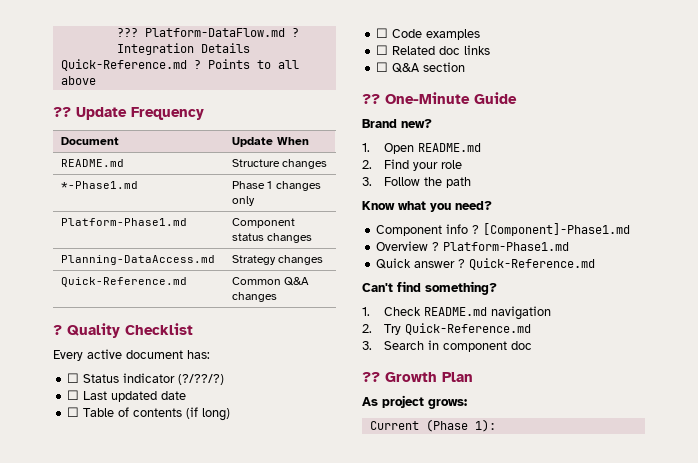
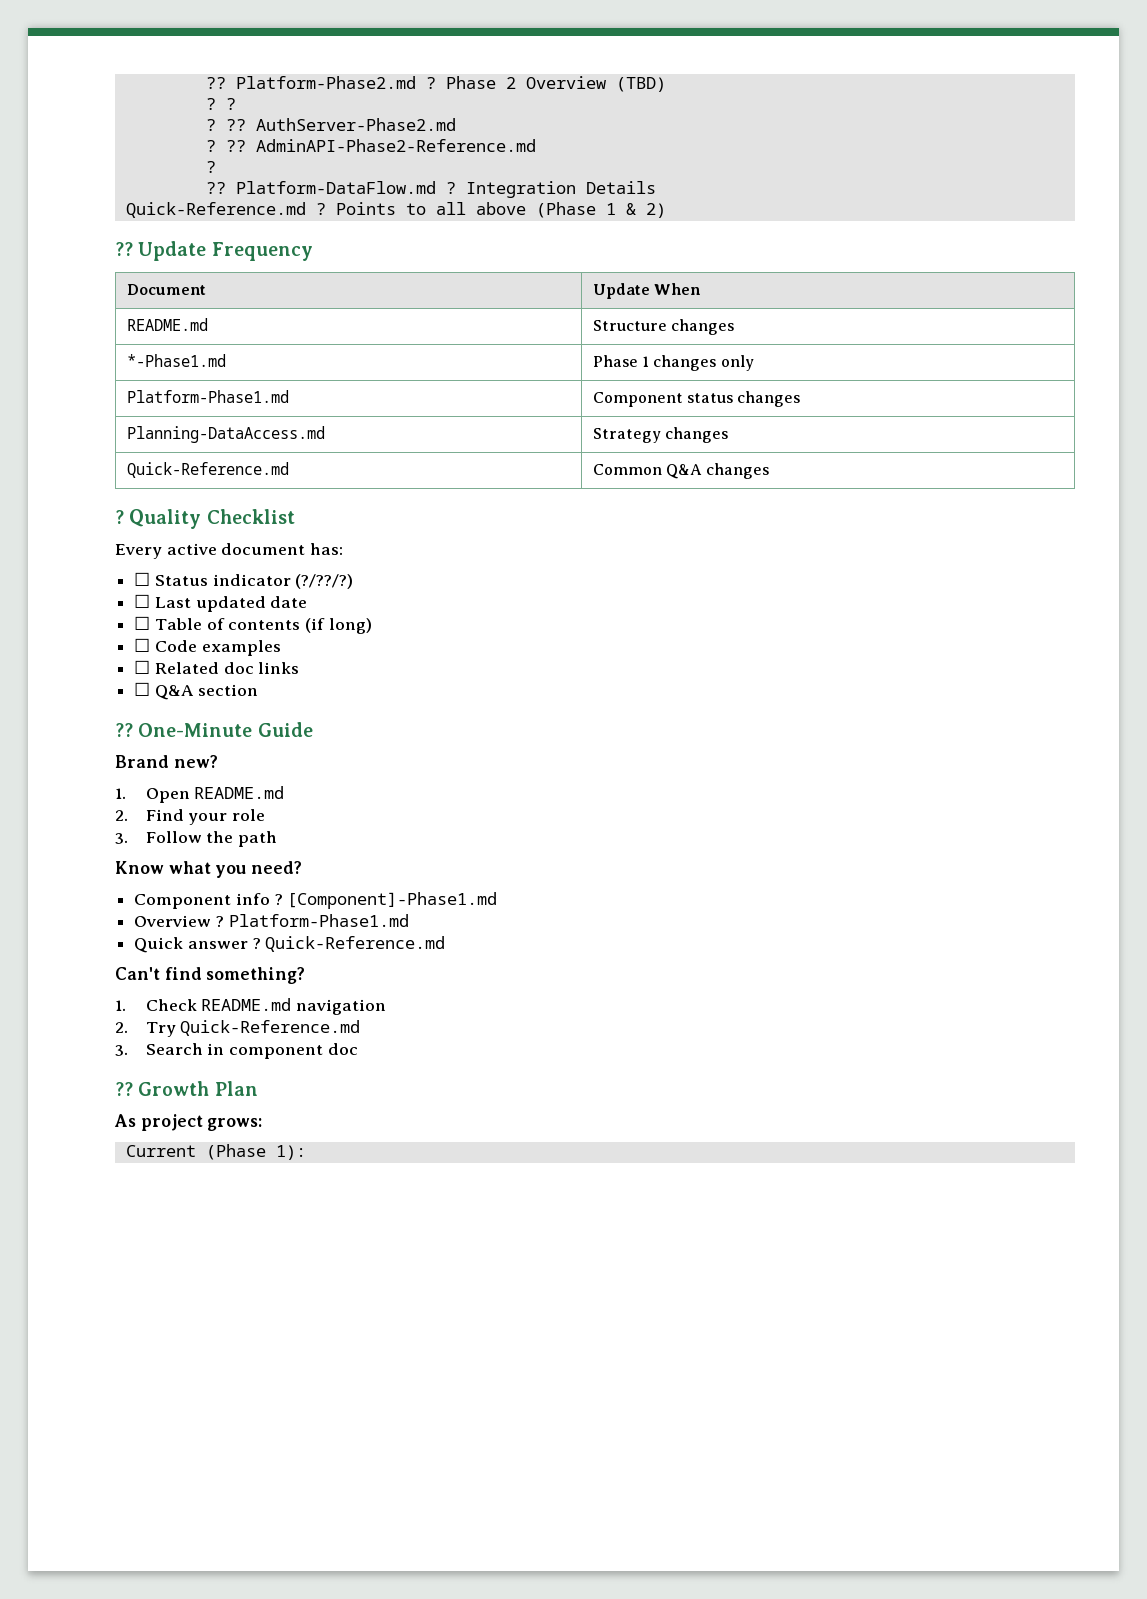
- ???
+ ?? Platform-Phase2.md ? Phase 2 Overview (TBD)
+ ? ?
+ ? ?? AuthServer-Phase2.md
+ ? ?? AdminAPI-Phase2-Reference.md
+ ?
+ ??
- Points to all above
+ Points to all above (Phase 1 & 2)

